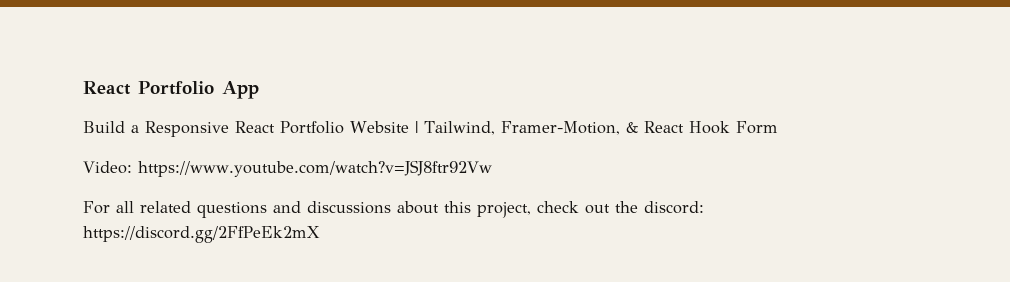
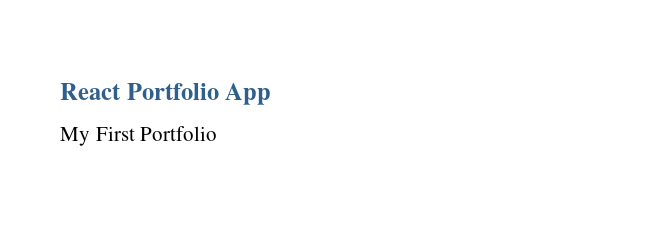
- Build a Responsive React Portfolio Website | Tailwind, Framer-Motion, & React Hook Form
- Video: https://www.youtube.com/watch?v=JSJ8ftr92Vw
- For all related questions and discussions about this project, check out the discord: https://discord.gg/2FfPeEk2mX
+ My First Portfolio

